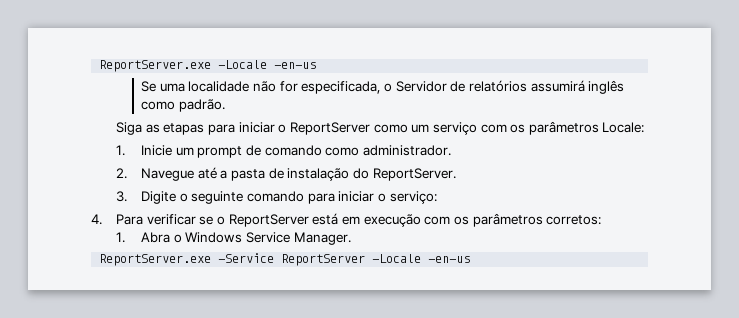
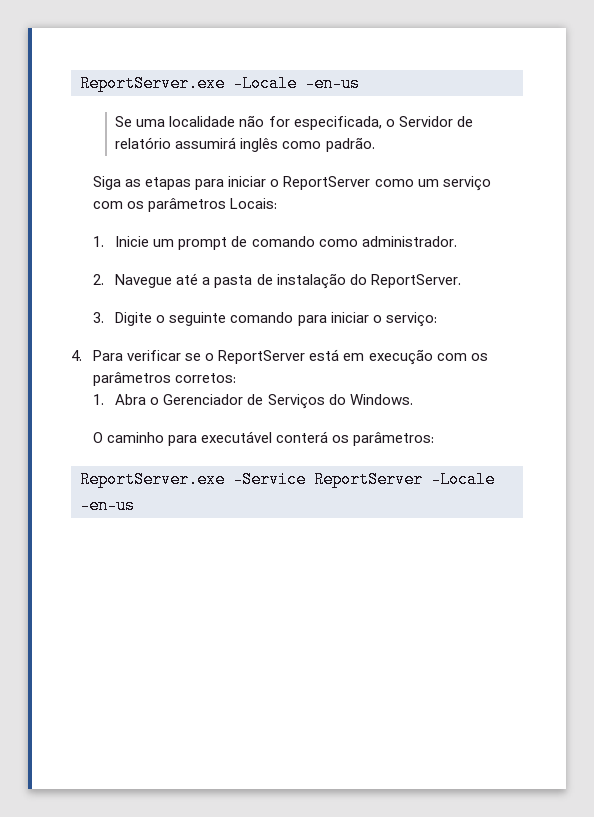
- Se uma localidade não for especificada, o Servidor de relatórios assumirá inglês como padrão.
+ Se uma localidade não for especificada, o Servidor de relatório assumirá inglês como padrão.
- Siga as etapas para iniciar o ReportServer como um serviço com os parâmetros Locale:
+ Siga as etapas para iniciar o ReportServer como um serviço com os parâmetros Locais:
- 1. Abra o Windows Service Manager.
+ 1. Abra o Gerenciador de Serviços do Windows.
+ O caminho para executável conterá os parâmetros:

